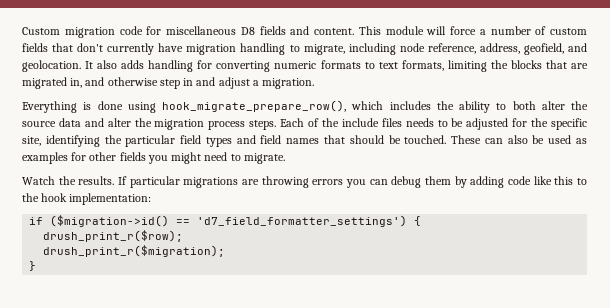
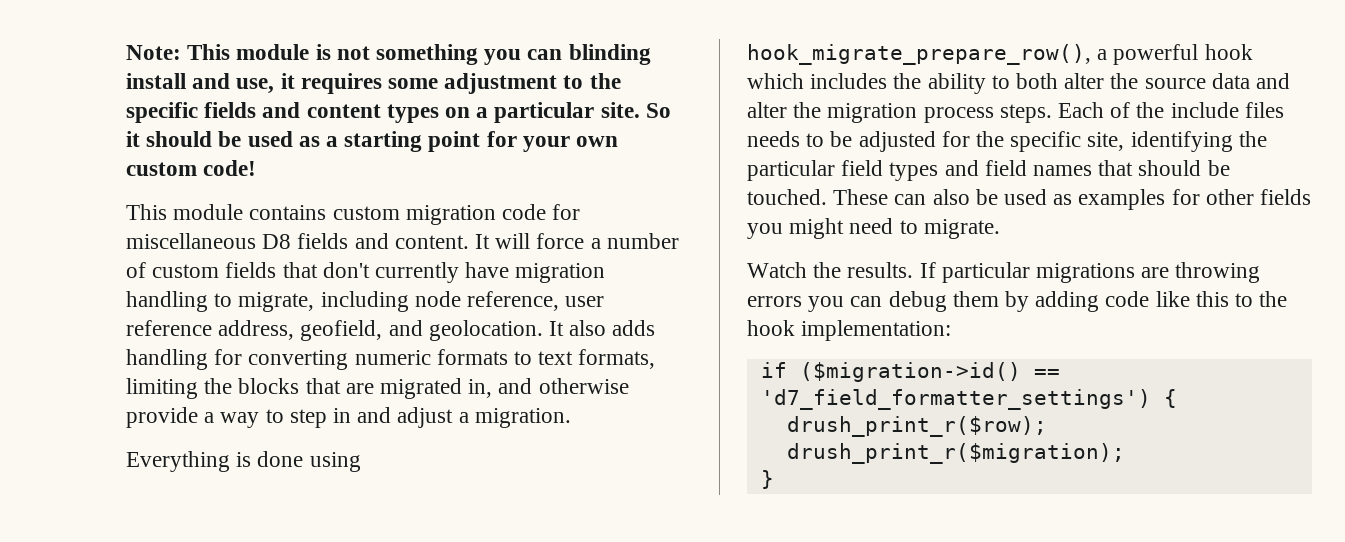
- Custom migration code for miscellaneous D8 fields and content.
+ Note: This module is not something you can blinding install and use, it requires some adjustment to the specific fields and content types on a particular site. So it should be used as a starting point for your own custom code!
+ This module contains custom migration code for miscellaneous D8 fields and content.
- This module will force a number of custom fields that don't currently have migration handling to migrate, including node reference, address, geofield, and geolocation.
+ It will force a number of custom fields that don't currently have migration handling to migrate, including node reference, user reference address, geofield, and geolocation.
- It also adds handling for converting numeric formats to text formats, limiting the blocks that are migrated in, and otherwise step in and adjust a migration.
+ It also adds handling for converting numeric formats to text formats, limiting the blocks that are migrated in, and otherwise provide a way to step in and adjust a migration.
- Everything is done using hook_migrate_prepare_row(), which includes the ability to both alter the source data and alter the migration process steps.
+ Everything is done using hook_migrate_prepare_row(), a powerful hook which includes the ability to both alter the source data and alter the migration process steps.

